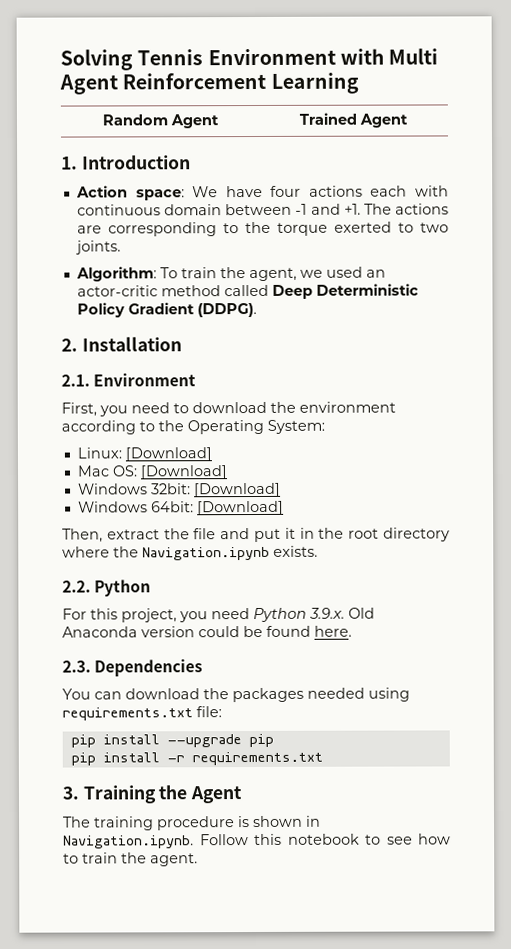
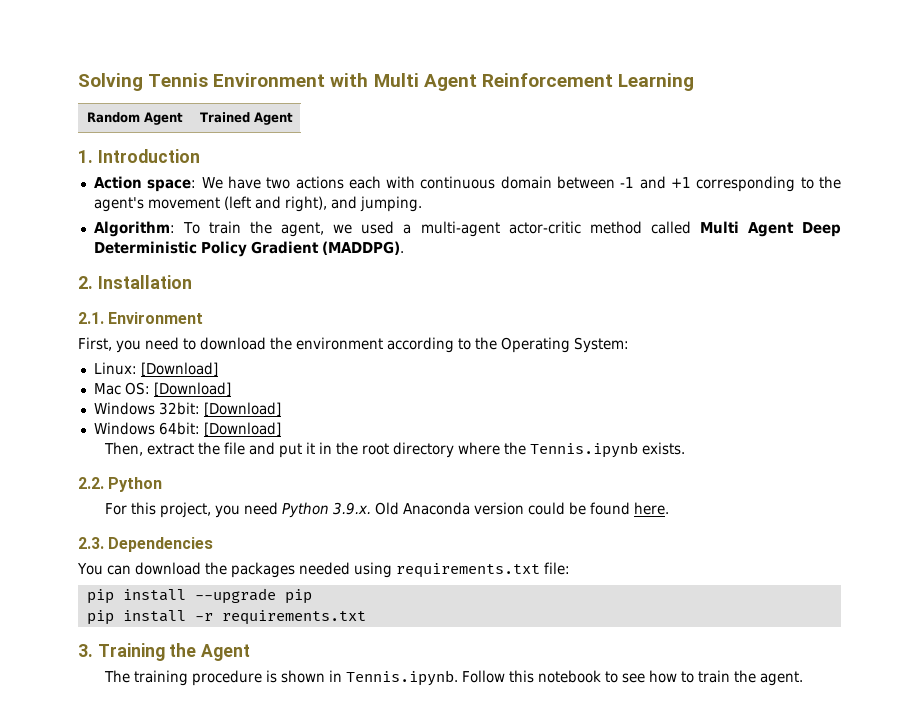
- Action space: We have four actions each with continuous domain between -1 and +1. The actions are corresponding to the torque exerted to two joints.
+ Action space: We have two actions each with continuous domain between -1 and +1 corresponding to the agent's movement (left and right), and jumping.
- Algorithm: To train the agent, we used an actor-critic method called Deep Deterministic Policy Gradient (DDPG).
+ Algorithm: To train the agent, we used a multi-agent actor-critic method called Multi Agent Deep Deterministic Policy Gradient (MADDPG).
- Then, extract the file and put it in the root directory where the Navigation.ipynb exists.
+ Then, extract the file and put it in the root directory where the Tennis.ipynb exists.
- The training procedure is shown in Navigation.ipynb. Follow this notebook to see how to train the agent.
+ The training procedure is shown in Tennis.ipynb. Follow this notebook to see how to train the agent.

